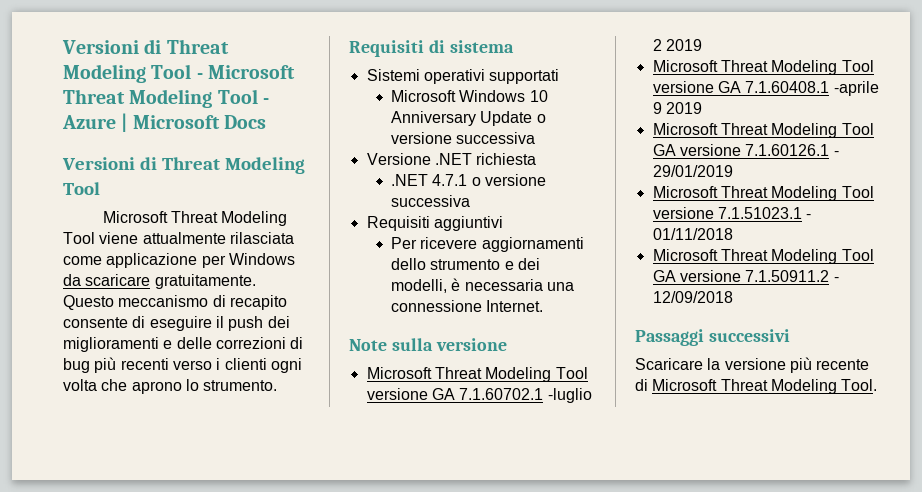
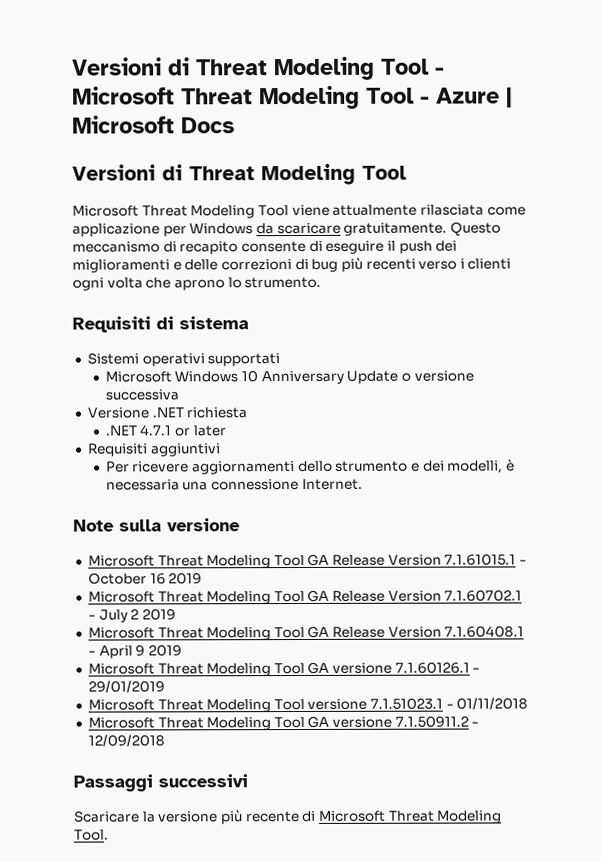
- .NET 4.7.1 o versione successiva
+ .NET 4.7.1 or later
- Microsoft Threat Modeling Tool versione GA 7.1.60702.1 -luglio 2 2019
+ Microsoft Threat Modeling Tool GA Release Version 7.1.61015.1 - October 16 2019
+ Microsoft Threat Modeling Tool GA Release Version 7.1.60702.1 - July 2 2019
- Microsoft Threat Modeling Tool versione GA 7.1.60408.1 -aprile 9 2019
+ Microsoft Threat Modeling Tool GA Release Version 7.1.60408.1 - April 9 2019

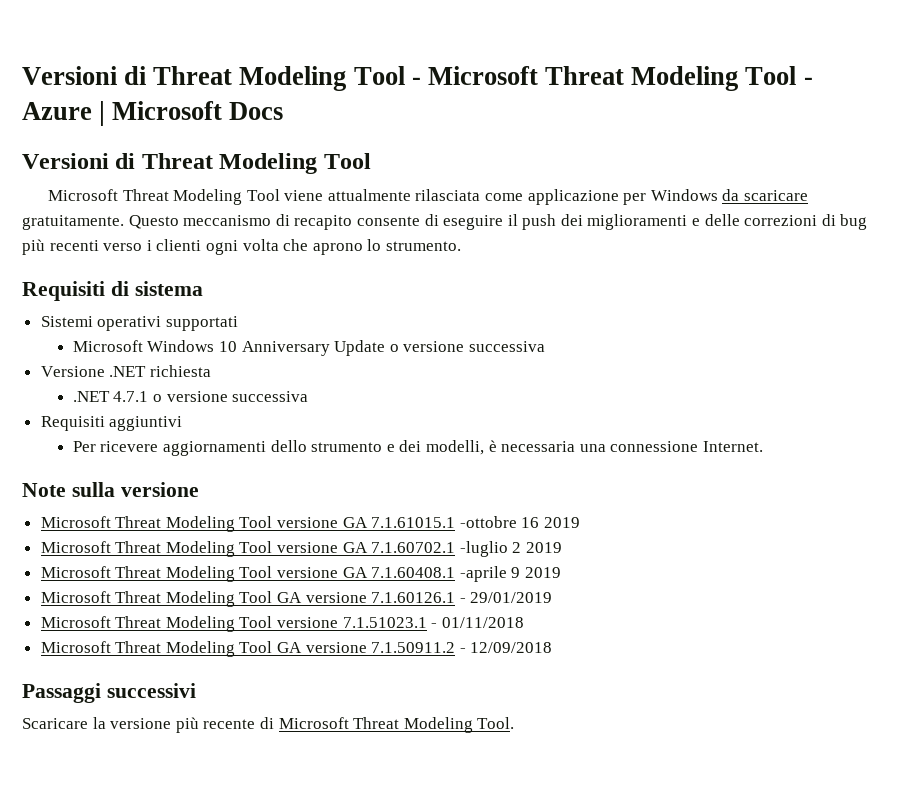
- .NET 4.7.1 or later
+ .NET 4.7.1 o versione successiva
- Microsoft Threat Modeling Tool GA Release Version 7.1.61015.1 - October 16 2019
+ Microsoft Threat Modeling Tool versione GA 7.1.61015.1 -ottobre 16 2019
- Microsoft Threat Modeling Tool GA Release Version 7.1.60702.1 - July 2 2019
+ Microsoft Threat Modeling Tool versione GA 7.1.60702.1 -luglio 2 2019
- Microsoft Threat Modeling Tool GA Release Version 7.1.60408.1 - April 9 2019
+ Microsoft Threat Modeling Tool versione GA 7.1.60408.1 -aprile 9 2019

